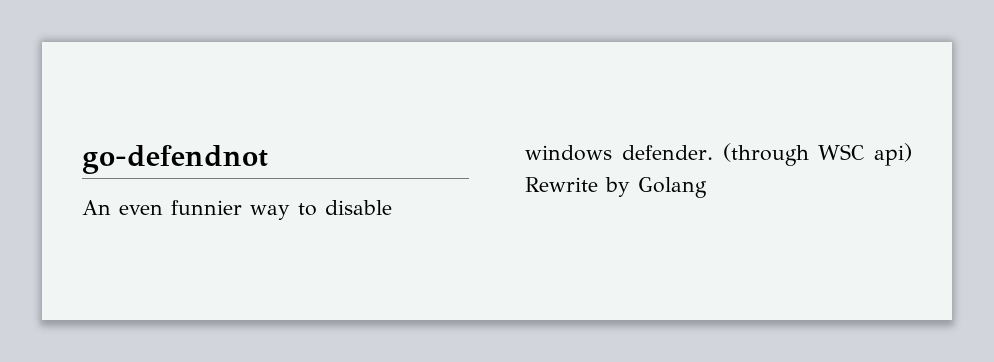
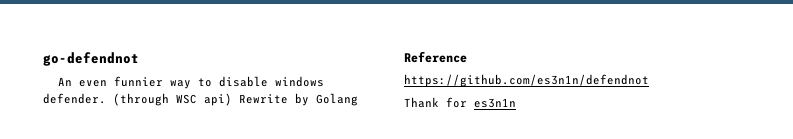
+ Reference
+ https://github.com/es3n1n/defendnot
+ Thank for es3n1n

